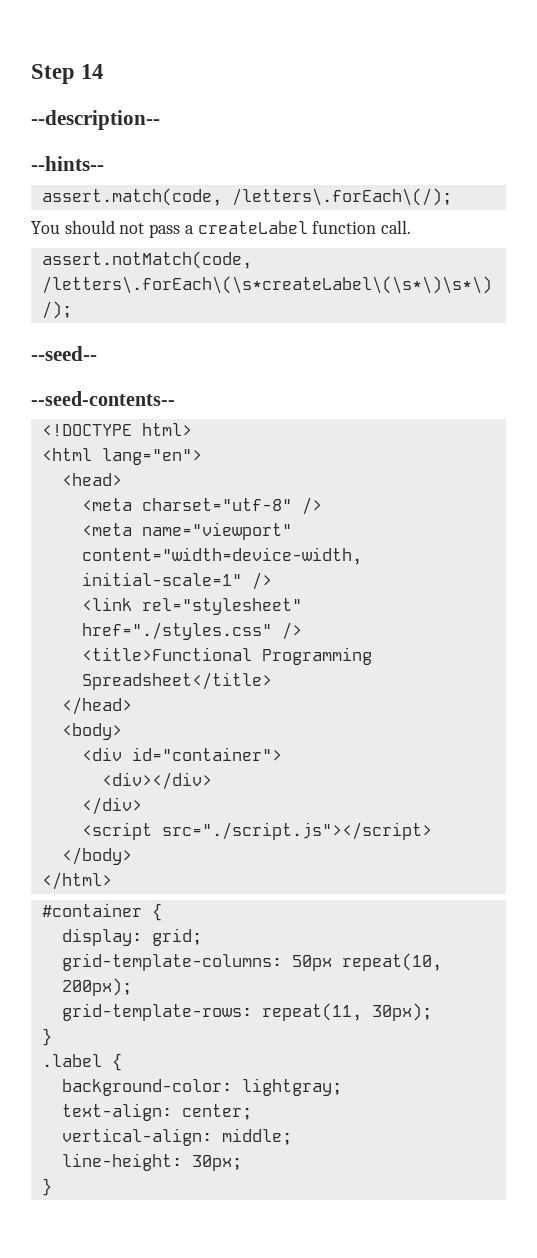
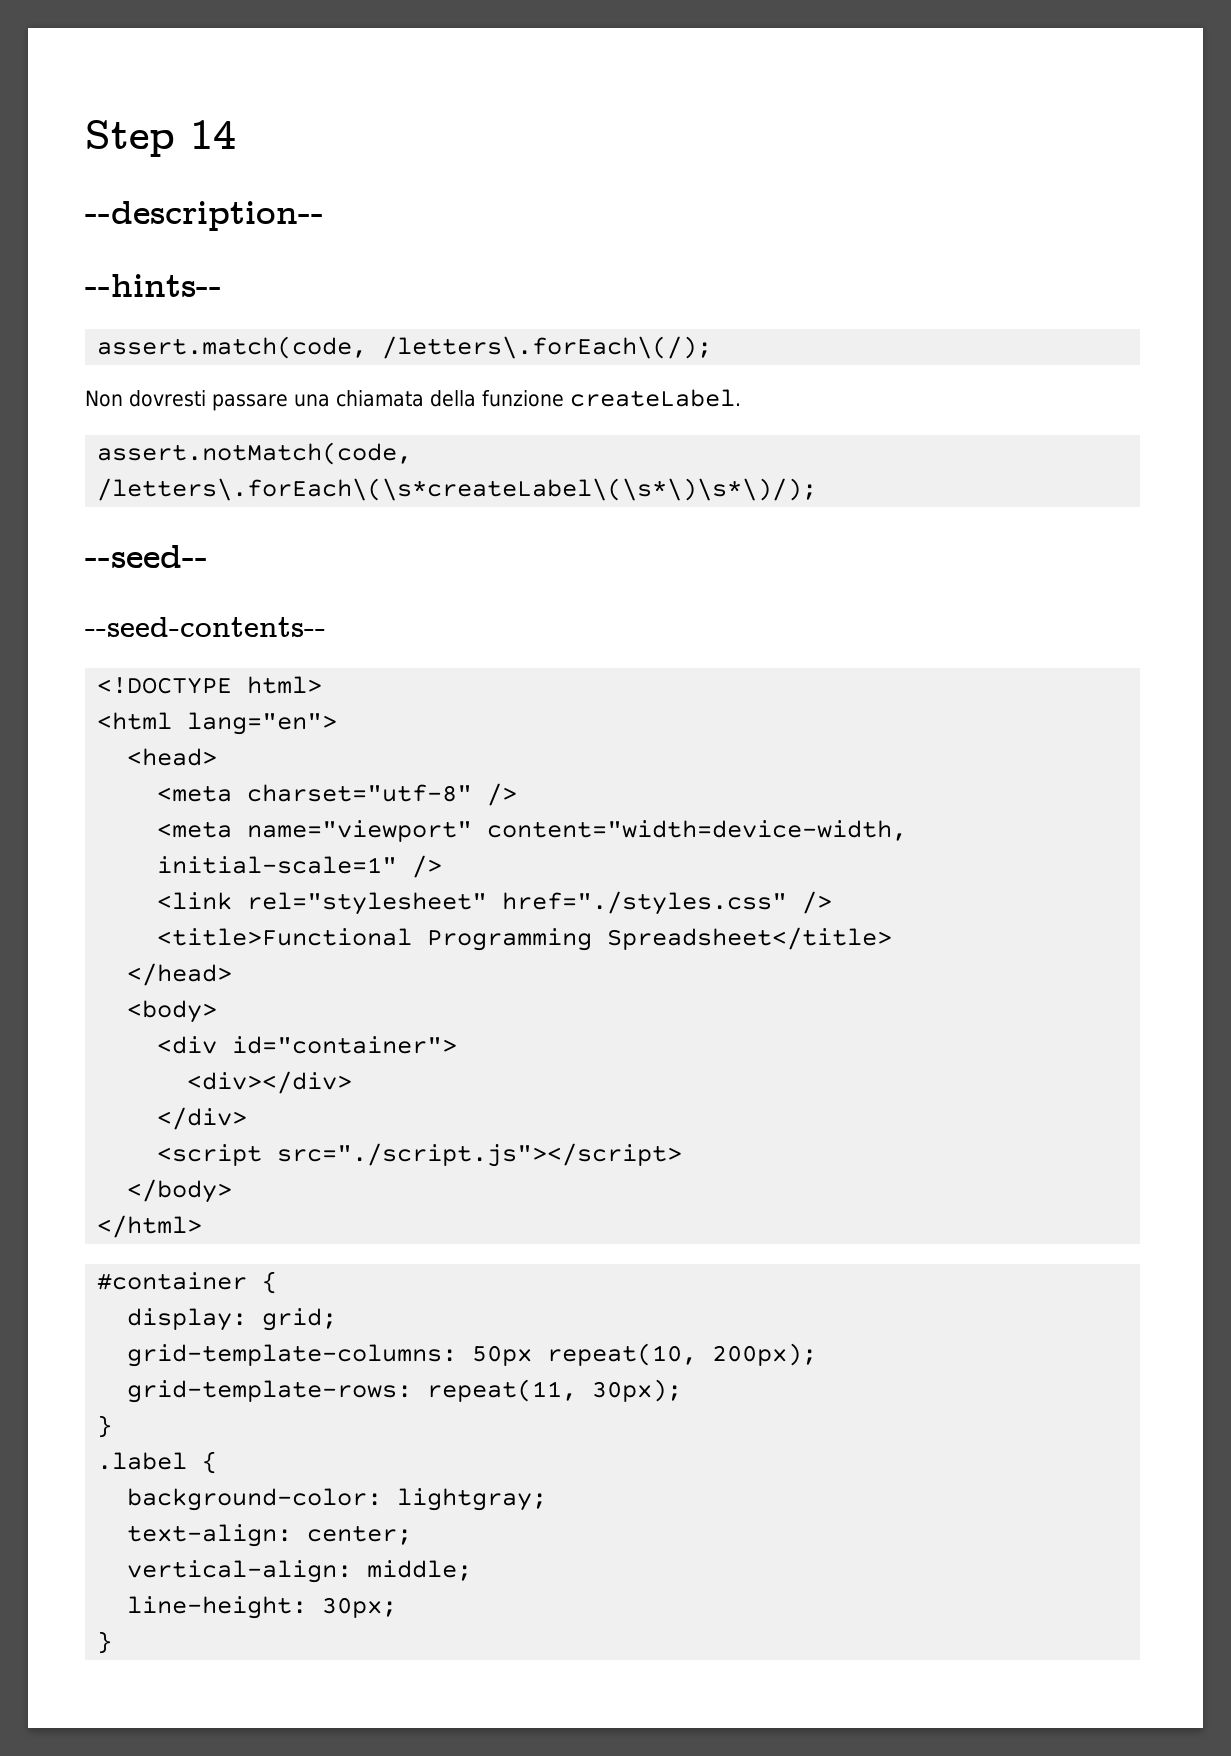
- You should not pass a createLabel function call.
+ Non dovresti passare una chiamata della funzione createLabel.

